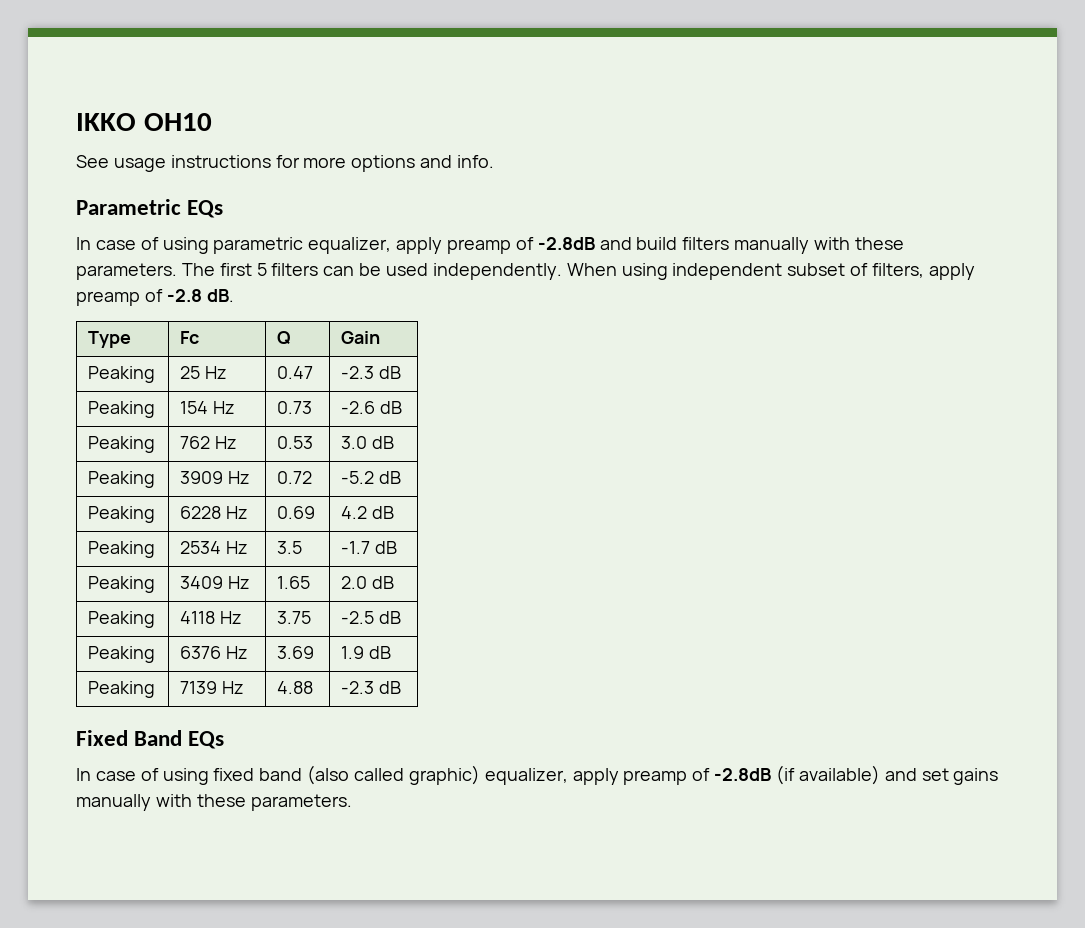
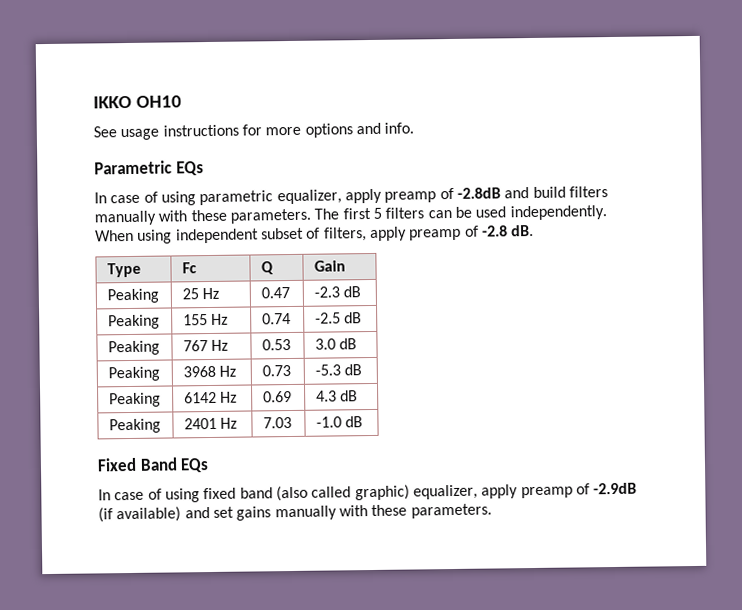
- Peaking | 154 Hz | 0.73 | -2.6 dB
- Peaking | 762 Hz | 0.53 | 3.0 dB
+ Peaking | 155 Hz | 0.74 | -2.5 dB
+ Peaking | 767 Hz | 0.53 | 3.0 dB
- Peaking | 3909 Hz | 0.72 | -5.2 dB
- Peaking | 6228 Hz | 0.69 | 4.2 dB
- Peaking | 2534 Hz | 3.5 | -1.7 dB
- Peaking | 3409 Hz | 1.65 | 2.0 dB
- Peaking | 4118 Hz | 3.75 | -2.5 dB
- Peaking | 6376 Hz | 3.69 | 1.9 dB
- Peaking | 7139 Hz | 4.88 | -2.3 dB
+ Peaking | 3968 Hz | 0.73 | -5.3 dB
+ Peaking | 6142 Hz | 0.69 | 4.3 dB
+ Peaking | 2401 Hz | 7.03 | -1.0 dB
- In case of using fixed band (also called graphic) equalizer, apply preamp of -2.8dB (if available) and set gains manually with these parameters.
+ In case of using fixed band (also called graphic) equalizer, apply preamp of -2.9dB (if available) and set gains manually with these parameters.

